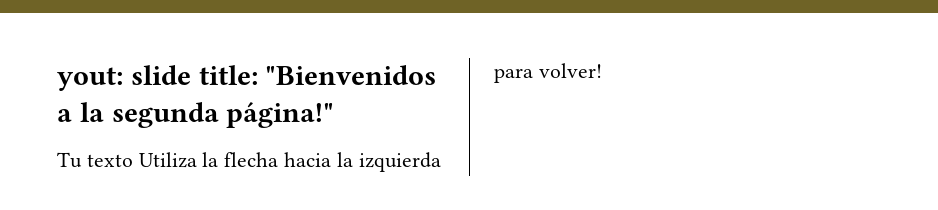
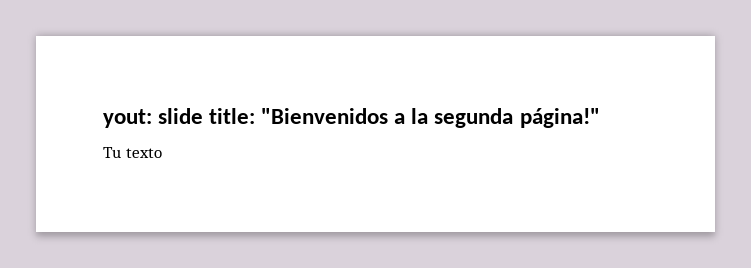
- Tu texto Utiliza la flecha hacia la izquierda para volver!
+ Tu texto

